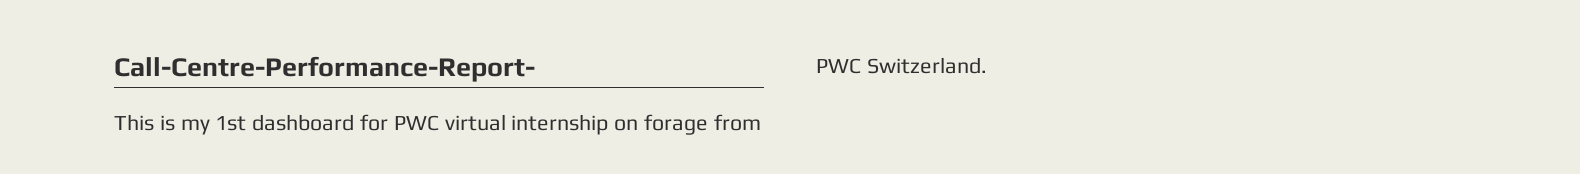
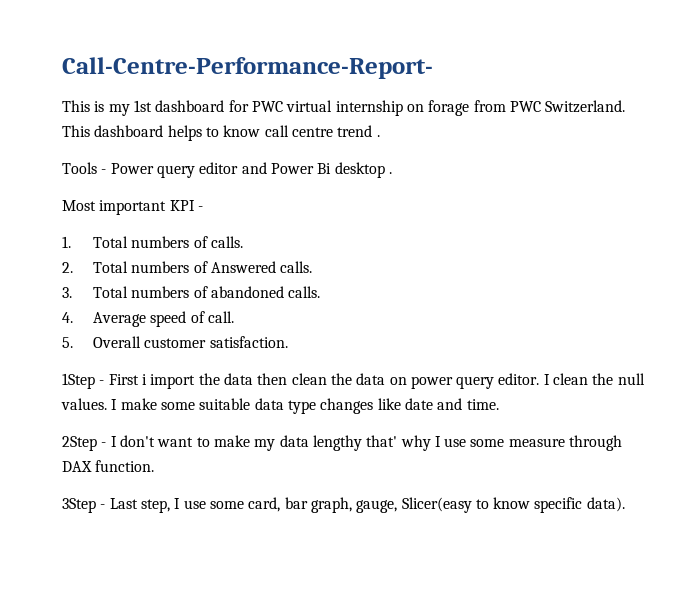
+ This dashboard helps to know call centre trend .
+ Tools - Power query editor and Power Bi desktop .
+ Most important KPI -
+ 1. Total numbers of calls.
+ 2. Total numbers of Answered calls.
+ 3. Total numbers of abandoned calls.
+ 4. Average speed of call.
+ 5. Overall customer satisfaction.
+ 1Step - First i import the data then clean the data on power query editor. I clean the null values. I make some suitable data type changes like date and time.
+ 2Step - I don't want to make my data lengthy that' why I use some measure through DAX function.
+ 3Step - Last step, I use some card, bar graph, gauge, Slicer(easy to know specific data).

